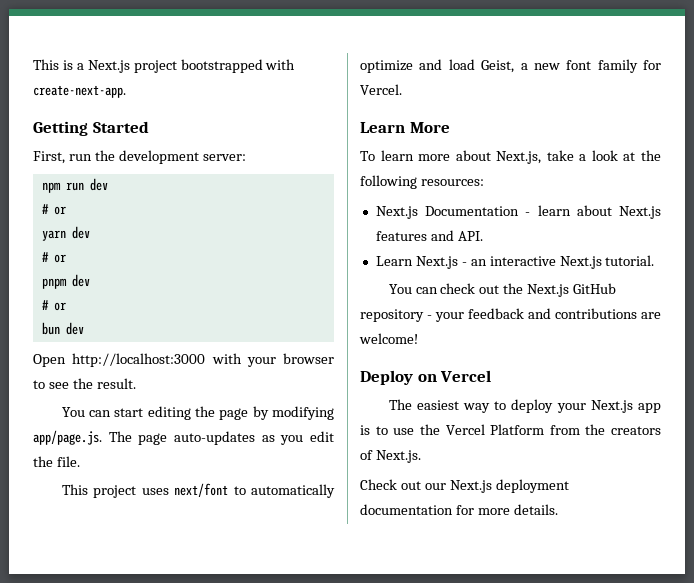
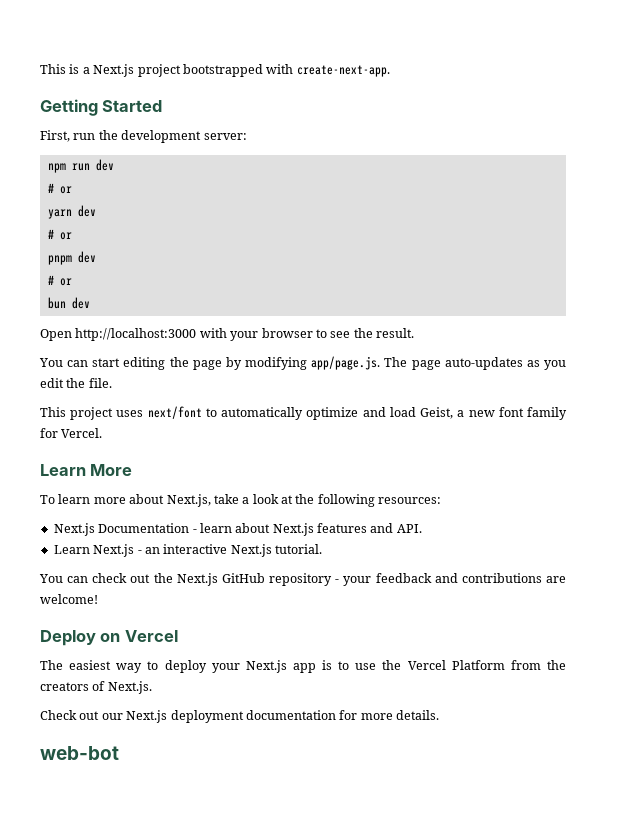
+ web-bot

